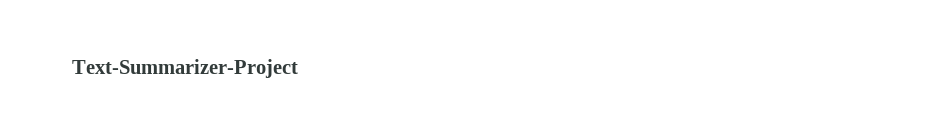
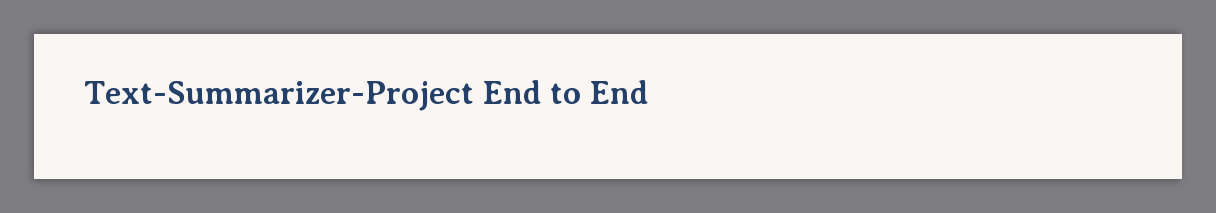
- Text-Summarizer-Project
+ Text-Summarizer-Project End to End

